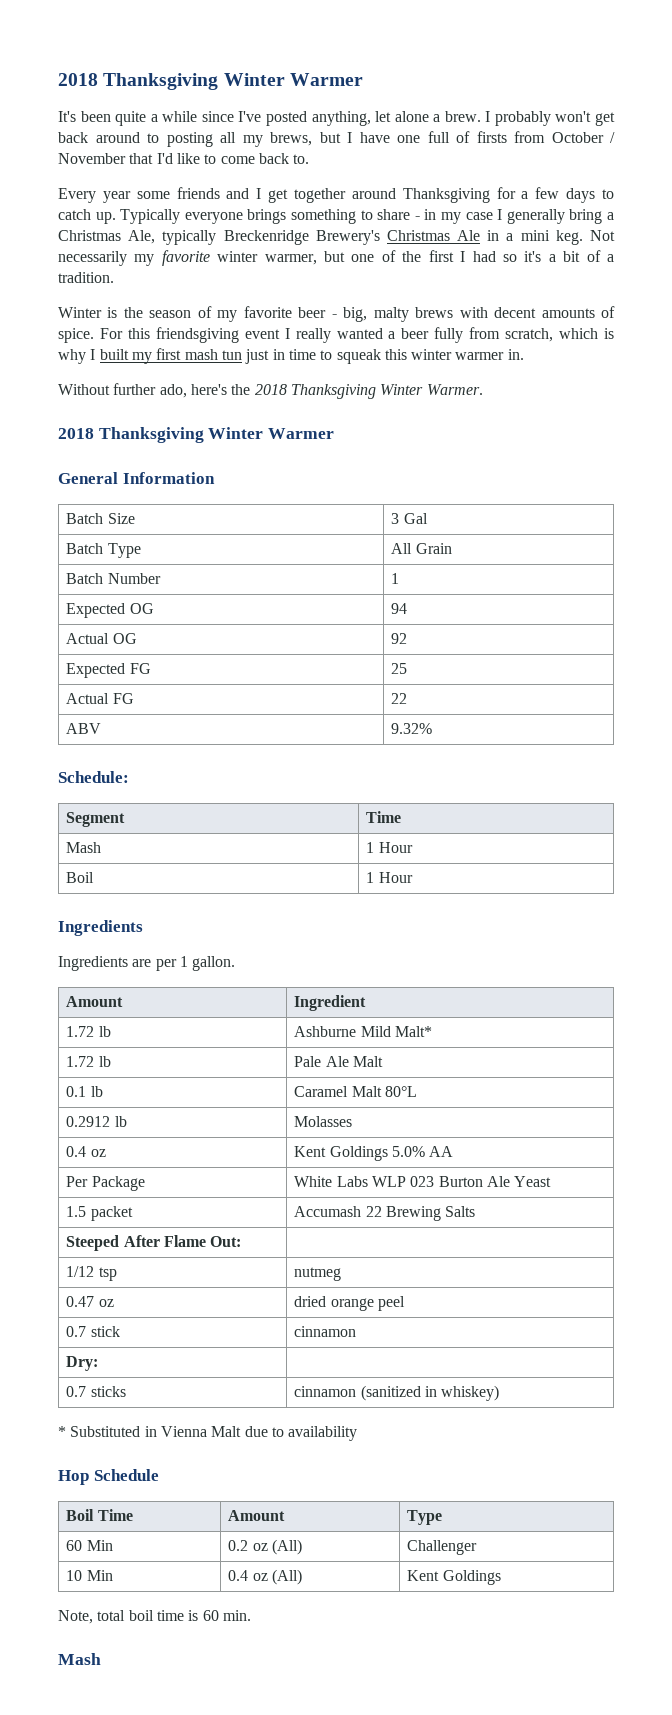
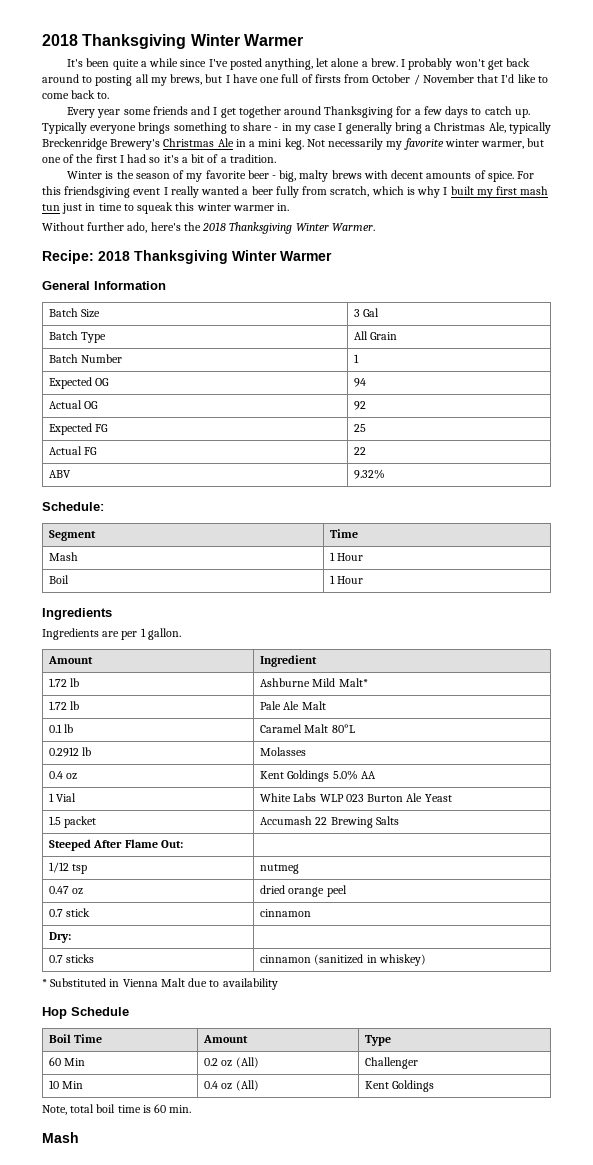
  Without further ado, here's the 2018 Thanksgiving Winter Warmer.
- 2018 Thanksgiving Winter Warmer
+ Recipe: 2018 Thanksgiving Winter Warmer
- Per Package | White Labs WLP 023 Burton Ale Yeast
+ 1 Vial | White Labs WLP 023 Burton Ale Yeast

